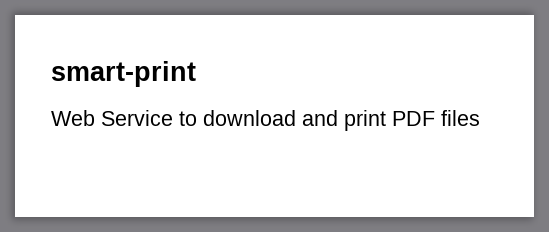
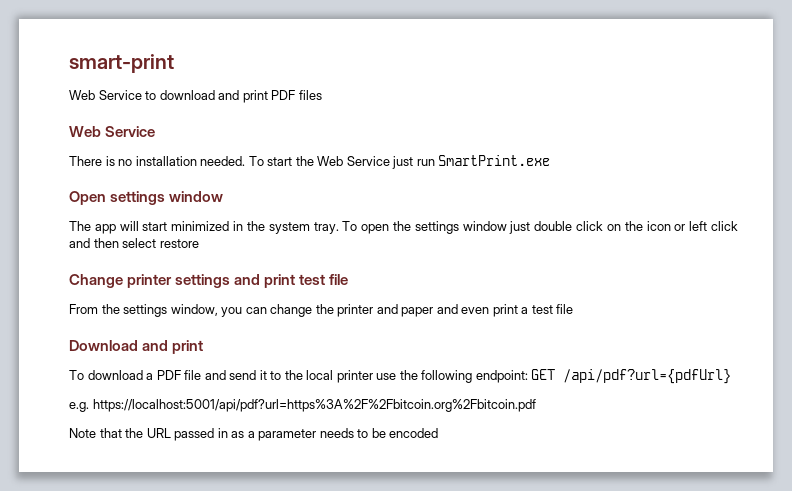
  Web Service to download and print PDF files
+ Web Service
+ There is no installation needed. To start the Web Service just run SmartPrint.exe
+ Open settings window
+ The app will start minimized in the system tray. To open the settings window just double click on the icon or left click and then select restore
+ Change printer settings and print test file
+ From the settings window, you can change the printer and paper and even print a test file
+ Download and print
+ To download a PDF file and send it to the local printer use the following endpoint: GET /api/pdf?url={pdfUrl}
+ e.g. https://localhost:5001/api/pdf?url=https%3A%2F%2Fbitcoin.org%2Fbitcoin.pdf
+ Note that the URL passed in as a parameter needs to be encoded

